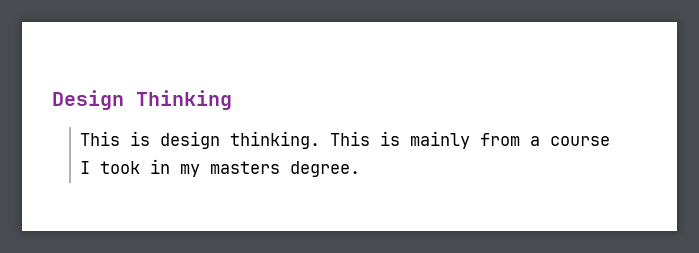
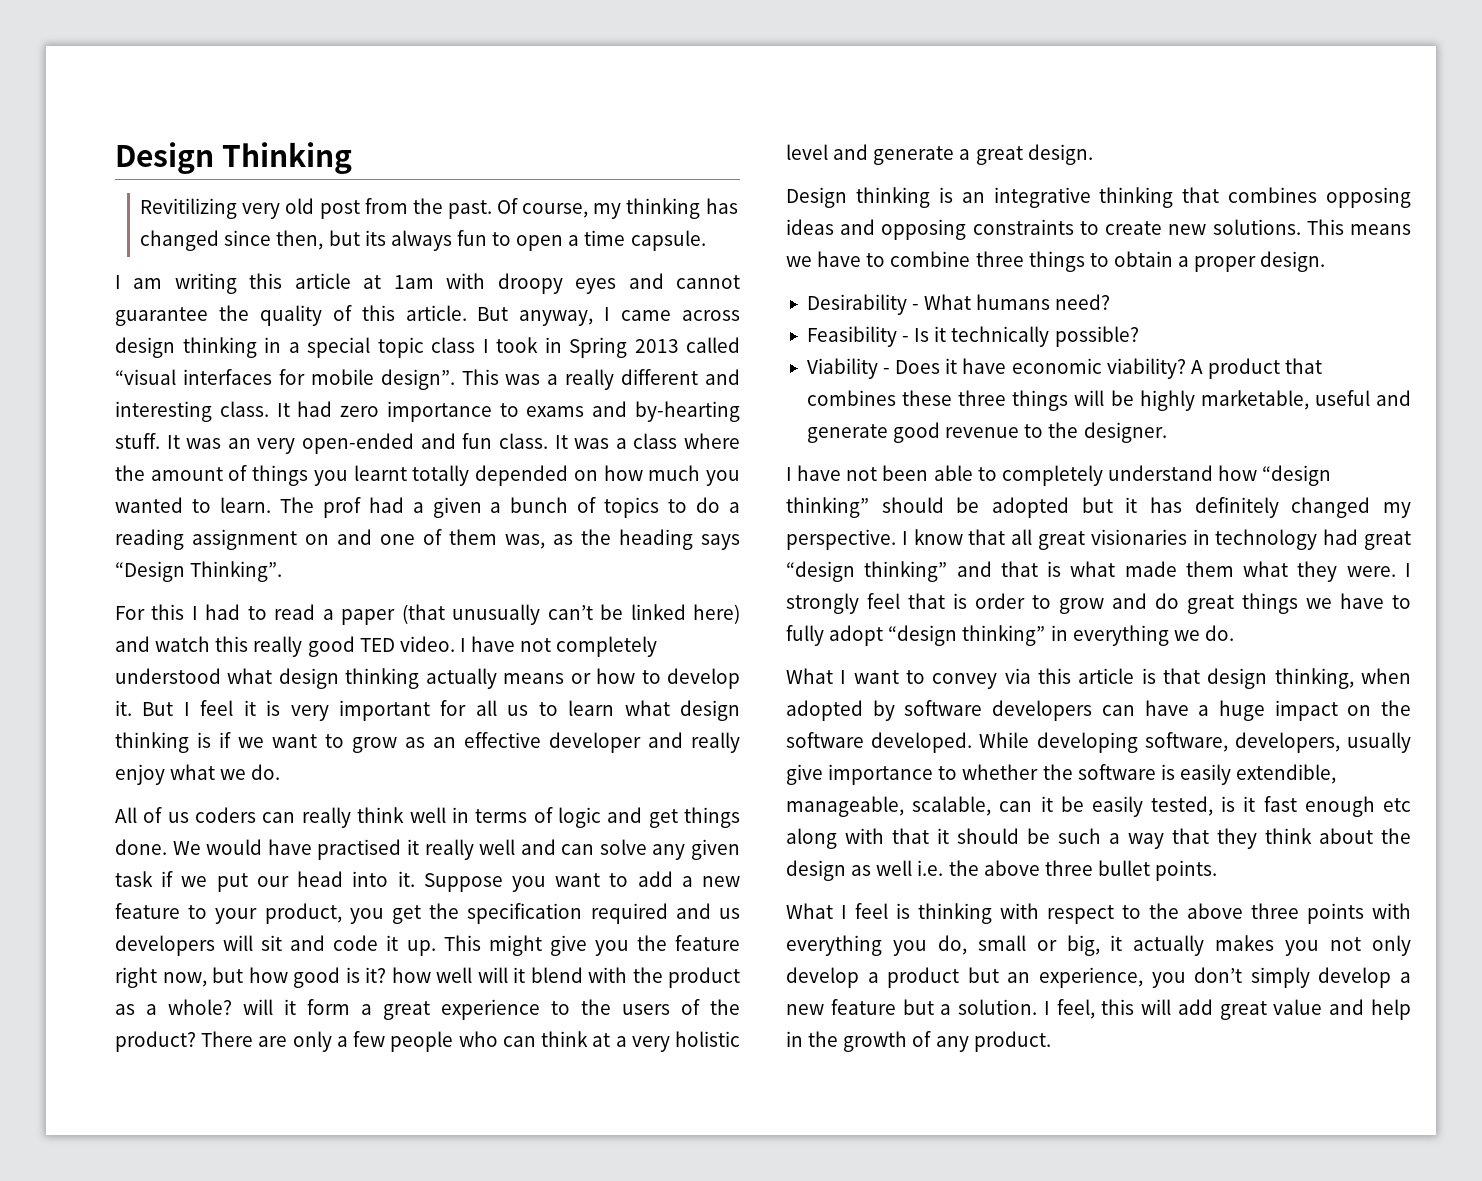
- This is design thinking. This is mainly from a course I took in my masters degree.
+ Revitilizing very old post from the past. Of course, my thinking has changed since then, but its always fun to open a time capsule.
+ I am writing this article at 1am with droopy eyes and cannot guarantee the quality of this article. But anyway, I came across design thinking in a special topic class I took in Spring 2013 called “visual interfaces for mobile design”. This was a really different and interesting class. It had zero importance to exams and by-hearting stuff. It was an very open-ended and fun class. It was a class where the amount of things you learnt totally depended on how much you wanted to learn. The prof had a given a bunch of topics to do a reading assignment on and one of them was, as the heading says “Design Thinking”.
+ For this I had to read a paper (that unusually can’t be linked here) and watch this really good TED video. I have not completely understood what design thinking actually means or how to develop it. But I feel it is very important for all us to learn what design thinking is if we want to grow as an effective developer and really enjoy what we do.
+ All of us coders can really think well in terms of logic and get things done. We would have practised it really well and can solve any given task if we put our head into it. Suppose you want to add a new feature to your product, you get the specification required and us developers will sit and code it up. This might give you the feature right now, but how good is it? how well will it blend with the product as a whole? will it form a great experience to the users of the product? There are only a few people who can think at a very holistic level and generate a great design.
+ Design thinking is an integrative thinking that combines opposing ideas and opposing constraints to create new solutions. This means we have to combine three things to obtain a proper design.
+ Desirability - What humans need?
+ Feasibility - Is it technically possible?
+ Viability - Does it have economic viability? A product that combines these three things will be highly marketable, useful and generate good revenue to the designer.
+ I have not been able to completely understand how “design thinking” should be adopted but it has definitely changed my perspective. I know that all great visionaries in technology had great “design thinking” and that is what made them what they were. I strongly feel that is order to grow and do great things we have to fully adopt “design thinking” in everything we do.
+ What I want to convey via this article is that design thinking, when adopted by software developers can have a huge impact on the software developed. While developing software, developers, usually give importance to whether the software is easily extendible, manageable, scalable, can it be easily tested, is it fast enough etc along with that it should be such a way that they think about the design as well i.e. the above three bullet points.
+ What I feel is thinking with respect to the above three points with everything you do, small or big, it actually makes you not only develop a product but an experience, you don’t simply develop a new feature but a solution. I feel, this will add great value and help in the growth of any product.

